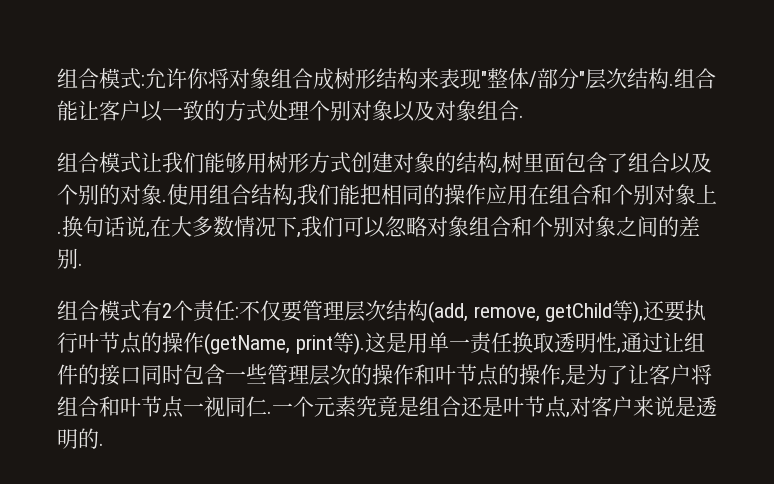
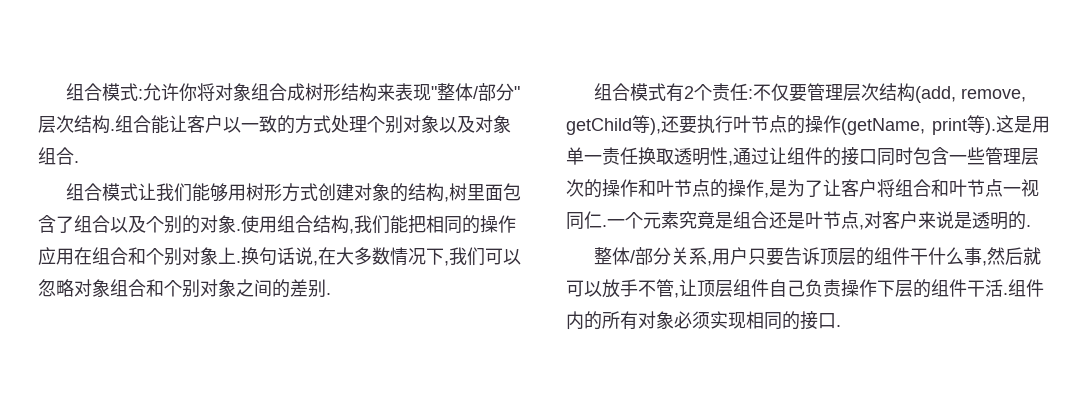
+ 整体/部分关系,用户只要告诉顶层的组件干什么事,然后就可以放手不管,让顶层组件自己负责操作下层的组件干活.组件内的所有对象必须实现相同的接口.

